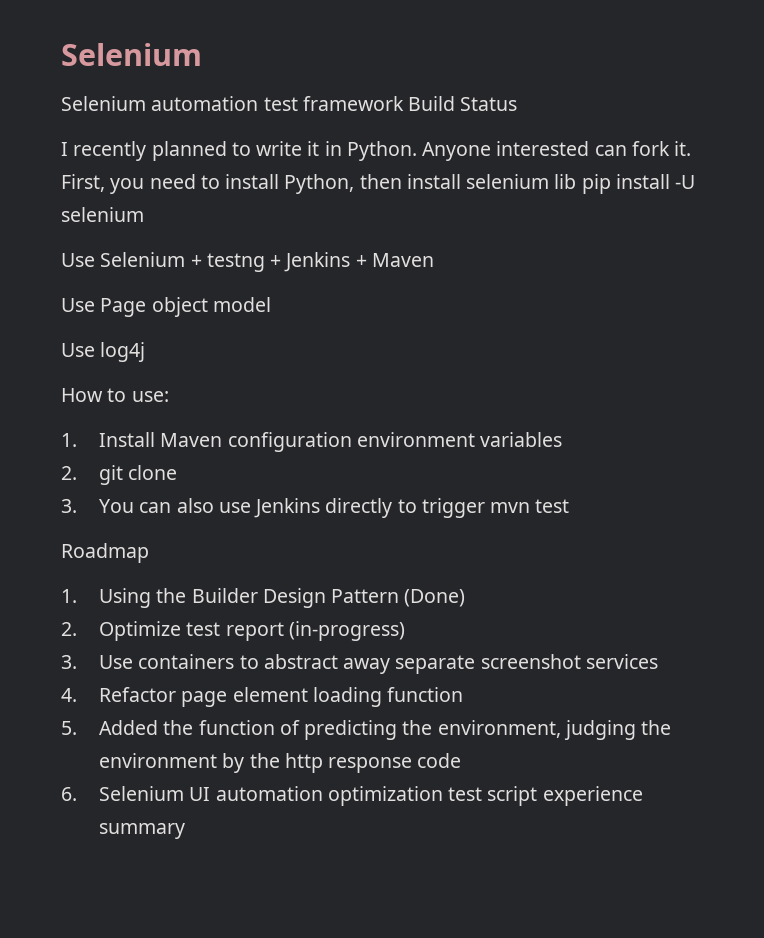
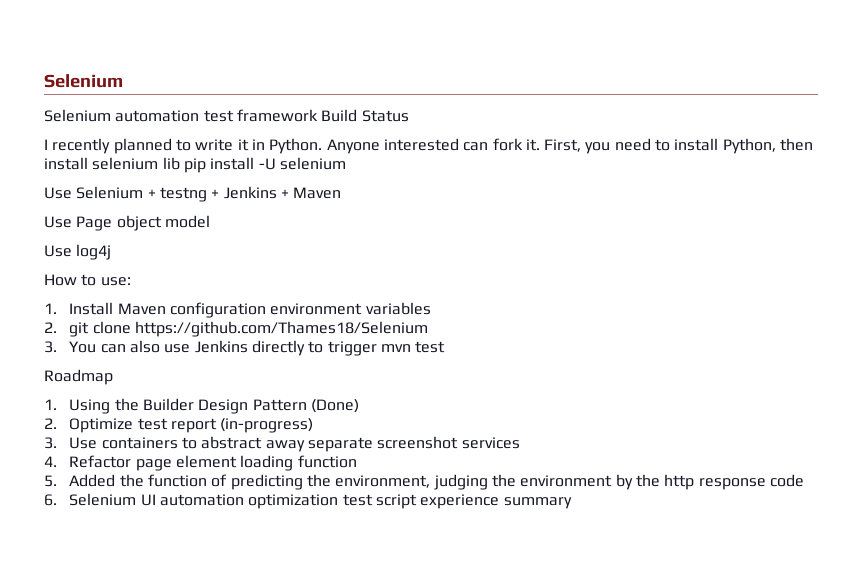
- 2. git clone
+ 2. git clone https://github.com/Thames18/Selenium

